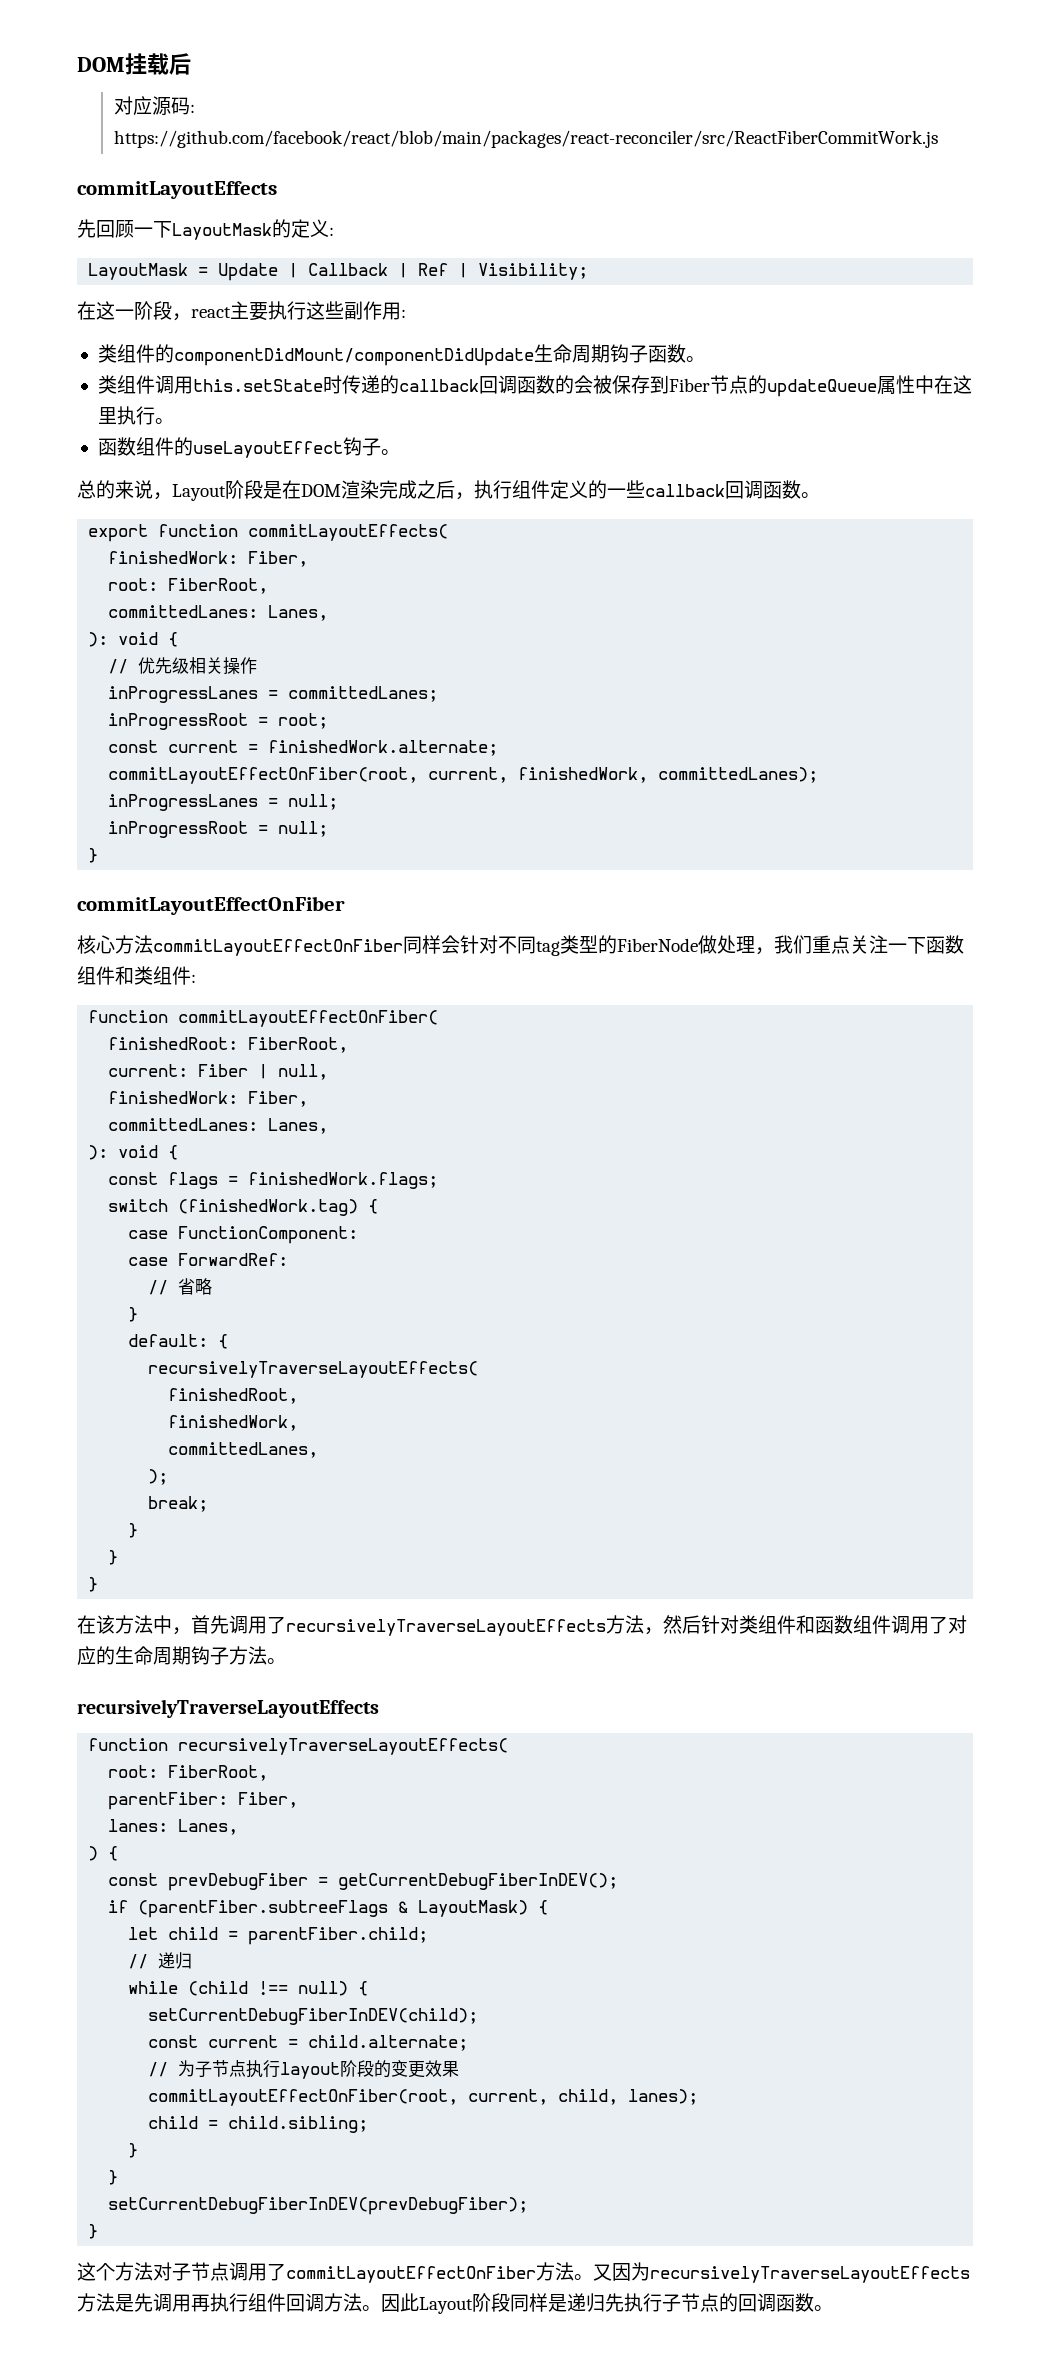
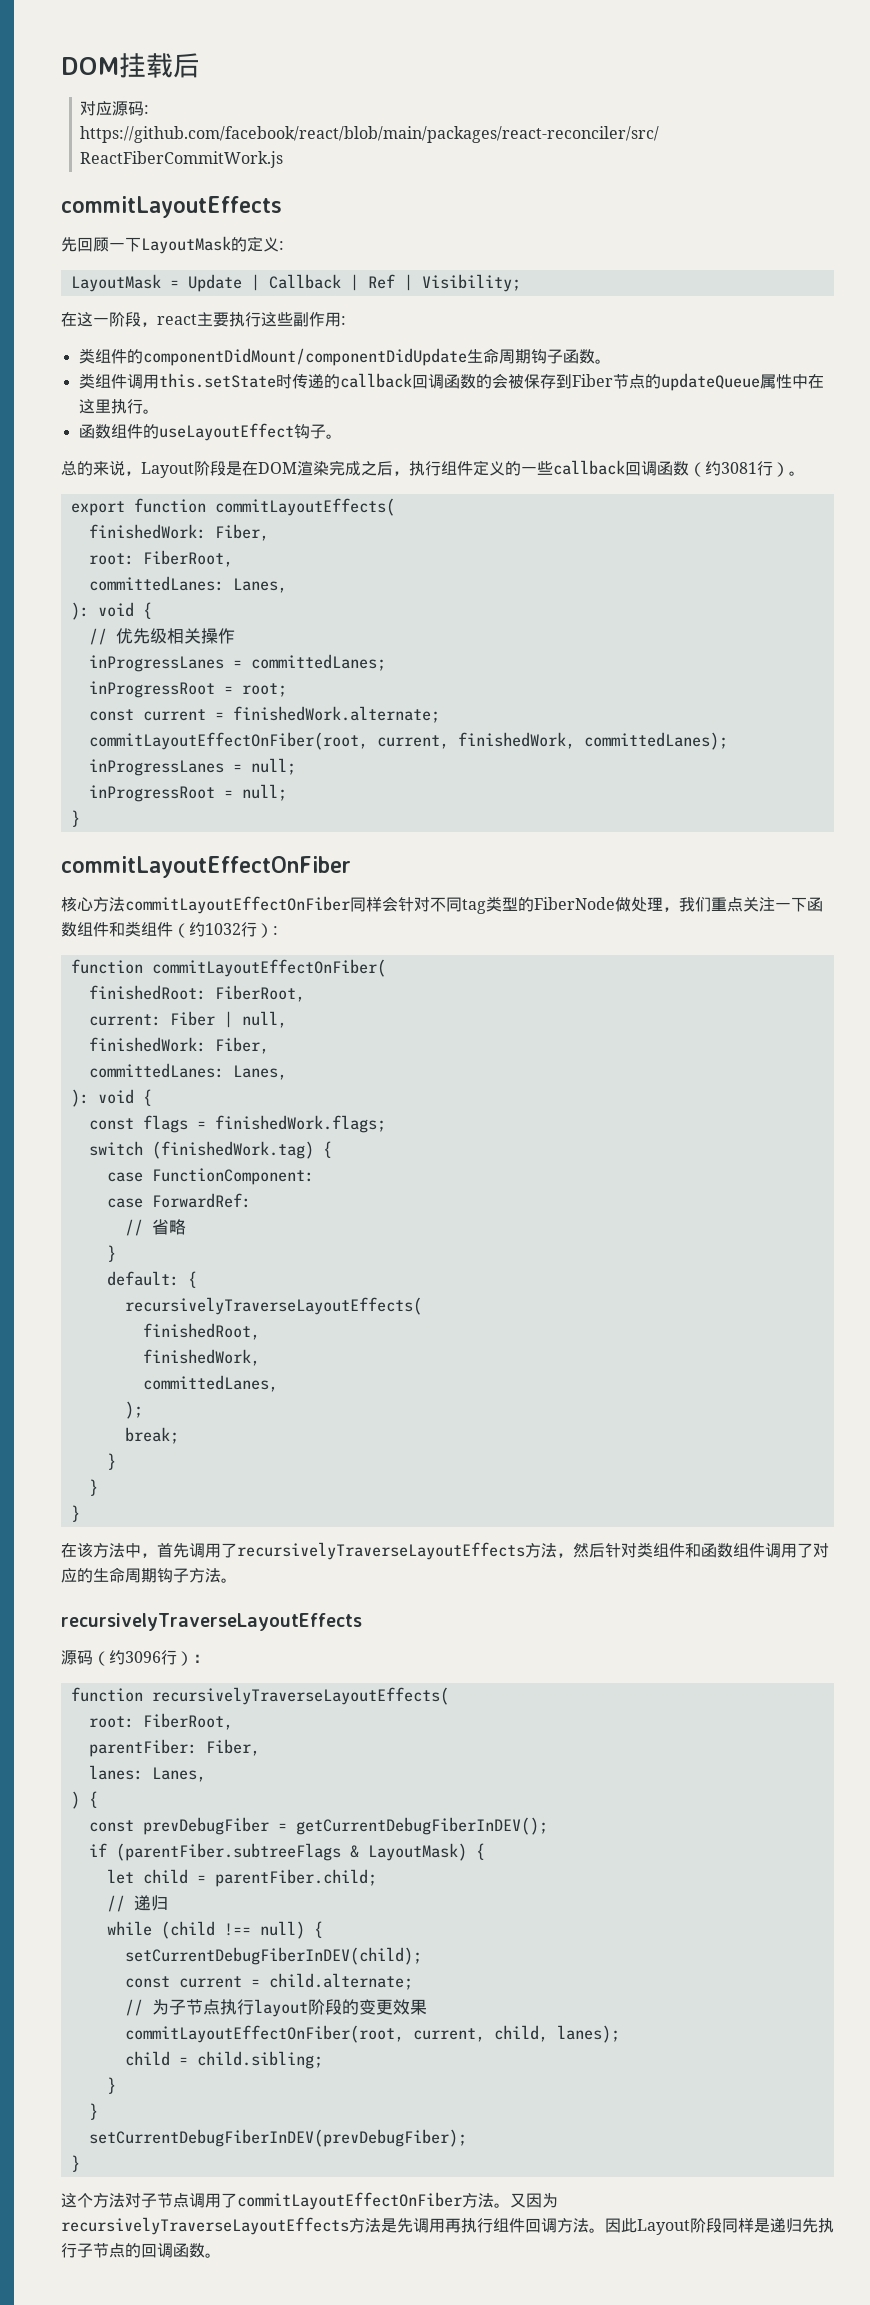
- 总的来说，Layout阶段是在DOM渲染完成之后，执行组件定义的一些callback回调函数。
+ 总的来说，Layout阶段是在DOM渲染完成之后，执行组件定义的一些callback回调函数（约3081行）。
- 核心方法commitLayoutEffectOnFiber同样会针对不同tag类型的FiberNode做处理，我们重点关注一下函数组件和类组件:
+ 核心方法commitLayoutEffectOnFiber同样会针对不同tag类型的FiberNode做处理，我们重点关注一下函数组件和类组件（约1032行）:
+ 源码（约3096行）：

